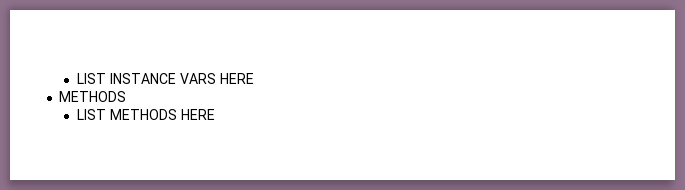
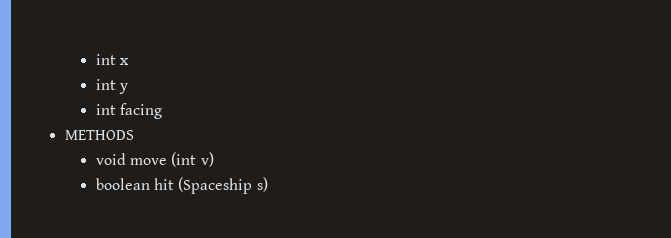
- LIST INSTANCE VARS HERE
+ int x
+ int y
+ int facing
  METHODS
- LIST METHODS HERE
+ void move (int v)
+ boolean hit (Spaceship s)

